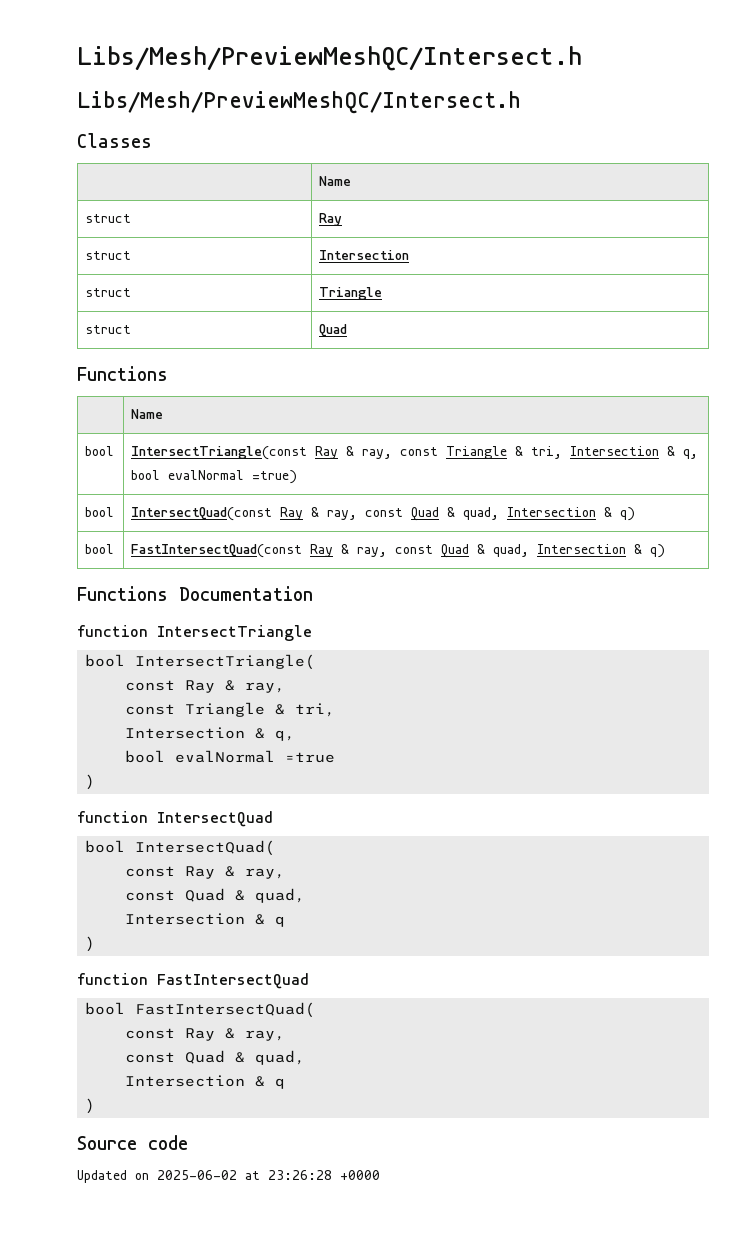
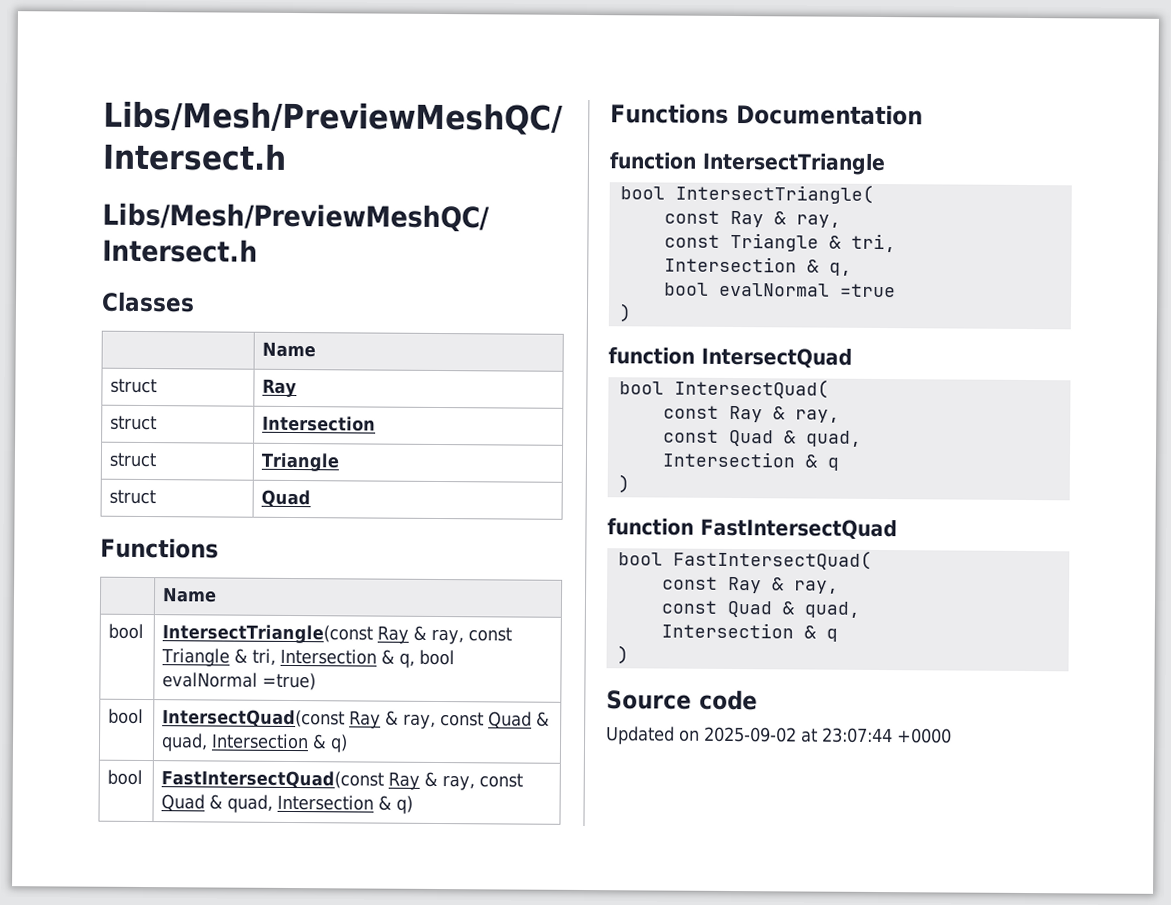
- Updated on 2025-06-02 at 23:26:28 +0000
+ Updated on 2025-09-02 at 23:07:44 +0000

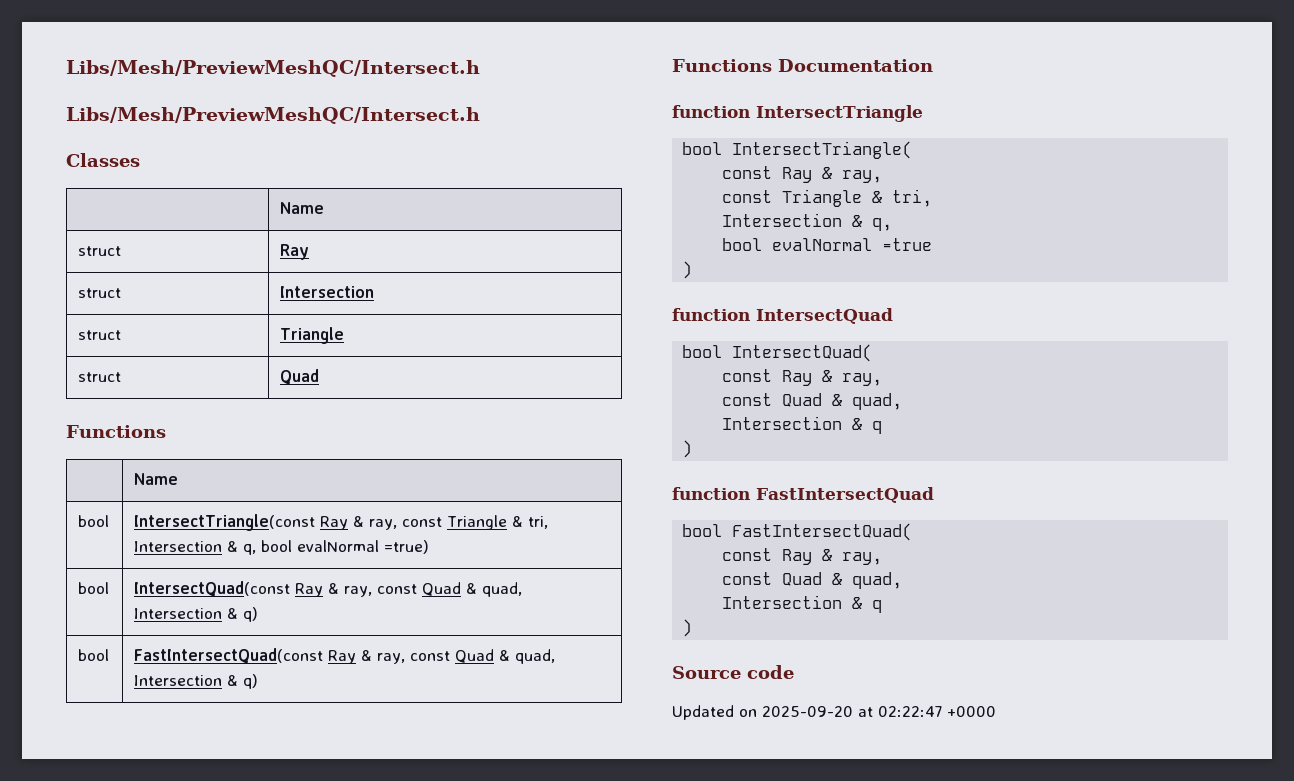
- Updated on 2025-09-02 at 23:07:44 +0000
+ Updated on 2025-09-20 at 02:22:47 +0000

